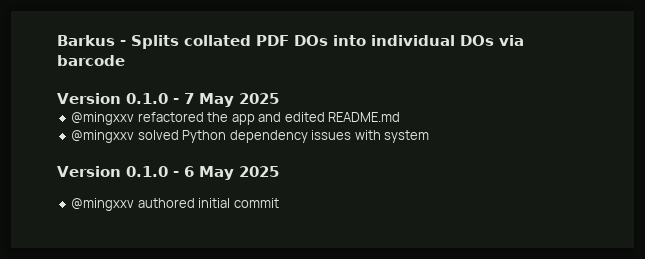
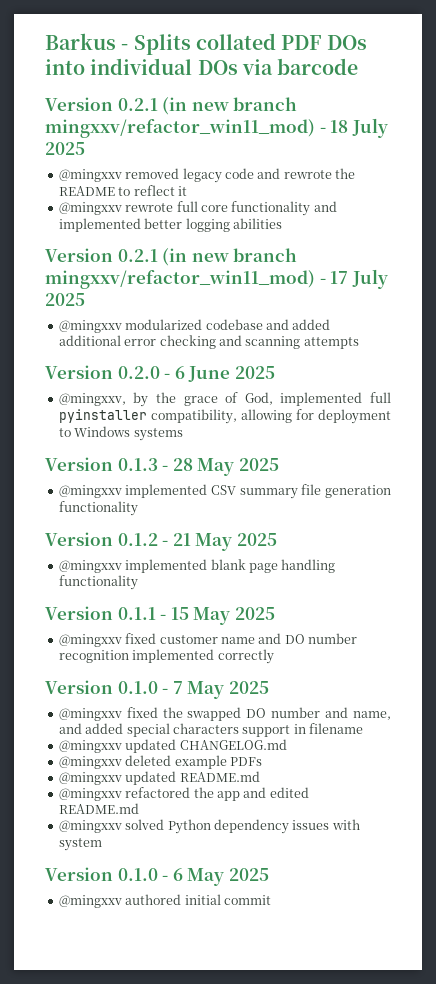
+ Version 0.2.1 (in new branch mingxxv/refactor_win11_mod) - 18 July 2025
+ @mingxxv removed legacy code and rewrote the README to reflect it
+ @mingxxv rewrote full core functionality and implemented better logging abilities
+ Version 0.2.1 (in new branch mingxxv/refactor_win11_mod) - 17 July 2025
+ @mingxxv modularized codebase and added additional error checking and scanning attempts
+ Version 0.2.0 - 6 June 2025
+ @mingxxv, by the grace of God, implemented full pyinstaller compatibility, allowing for deployment to Windows systems
+ Version 0.1.3 - 28 May 2025
+ @mingxxv implemented CSV summary file generation functionality
+ Version 0.1.2 - 21 May 2025
+ @mingxxv implemented blank page handling functionality
+ Version 0.1.1 - 15 May 2025
+ @mingxxv fixed customer name and DO number recognition implemented correctly
+ @mingxxv fixed the swapped DO number and name, and added special characters support in filename
+ @mingxxv updated CHANGELOG.md
+ @mingxxv deleted example PDFs
+ @mingxxv updated README.md

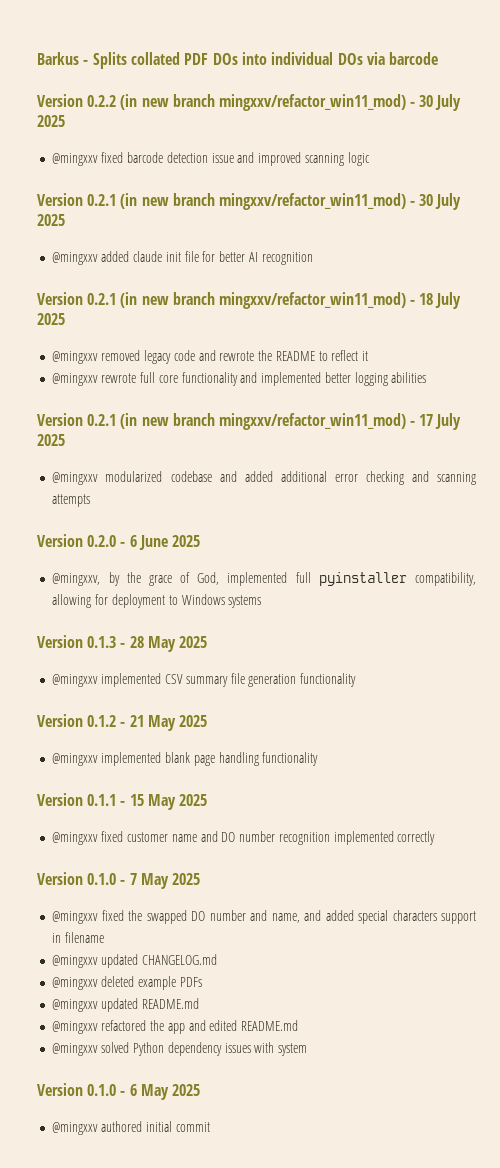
+ Version 0.2.2 (in new branch mingxxv/refactor_win11_mod) - 30 July 2025
+ @mingxxv fixed barcode detection issue and improved scanning logic
+ Version 0.2.1 (in new branch mingxxv/refactor_win11_mod) - 30 July 2025
+ @mingxxv added claude init file for better AI recognition

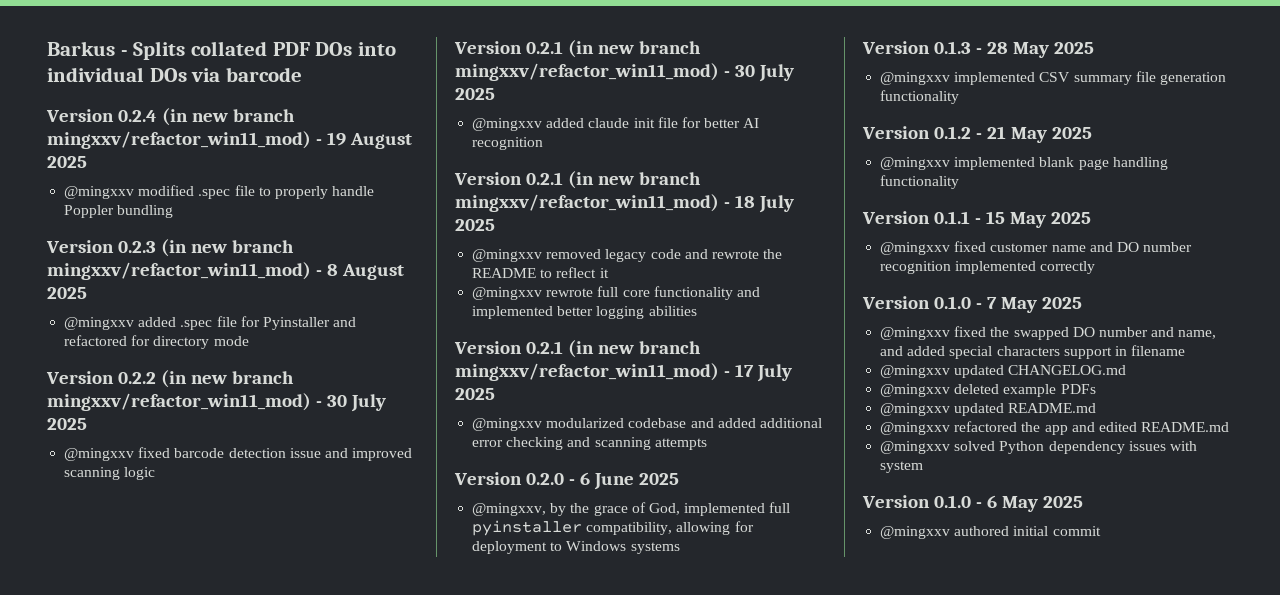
+ Version 0.2.4 (in new branch mingxxv/refactor_win11_mod) - 19 August 2025
+ @mingxxv modified .spec file to properly handle Poppler bundling
+ Version 0.2.3 (in new branch mingxxv/refactor_win11_mod) - 8 August 2025
+ @mingxxv added .spec file for Pyinstaller and refactored for directory mode

